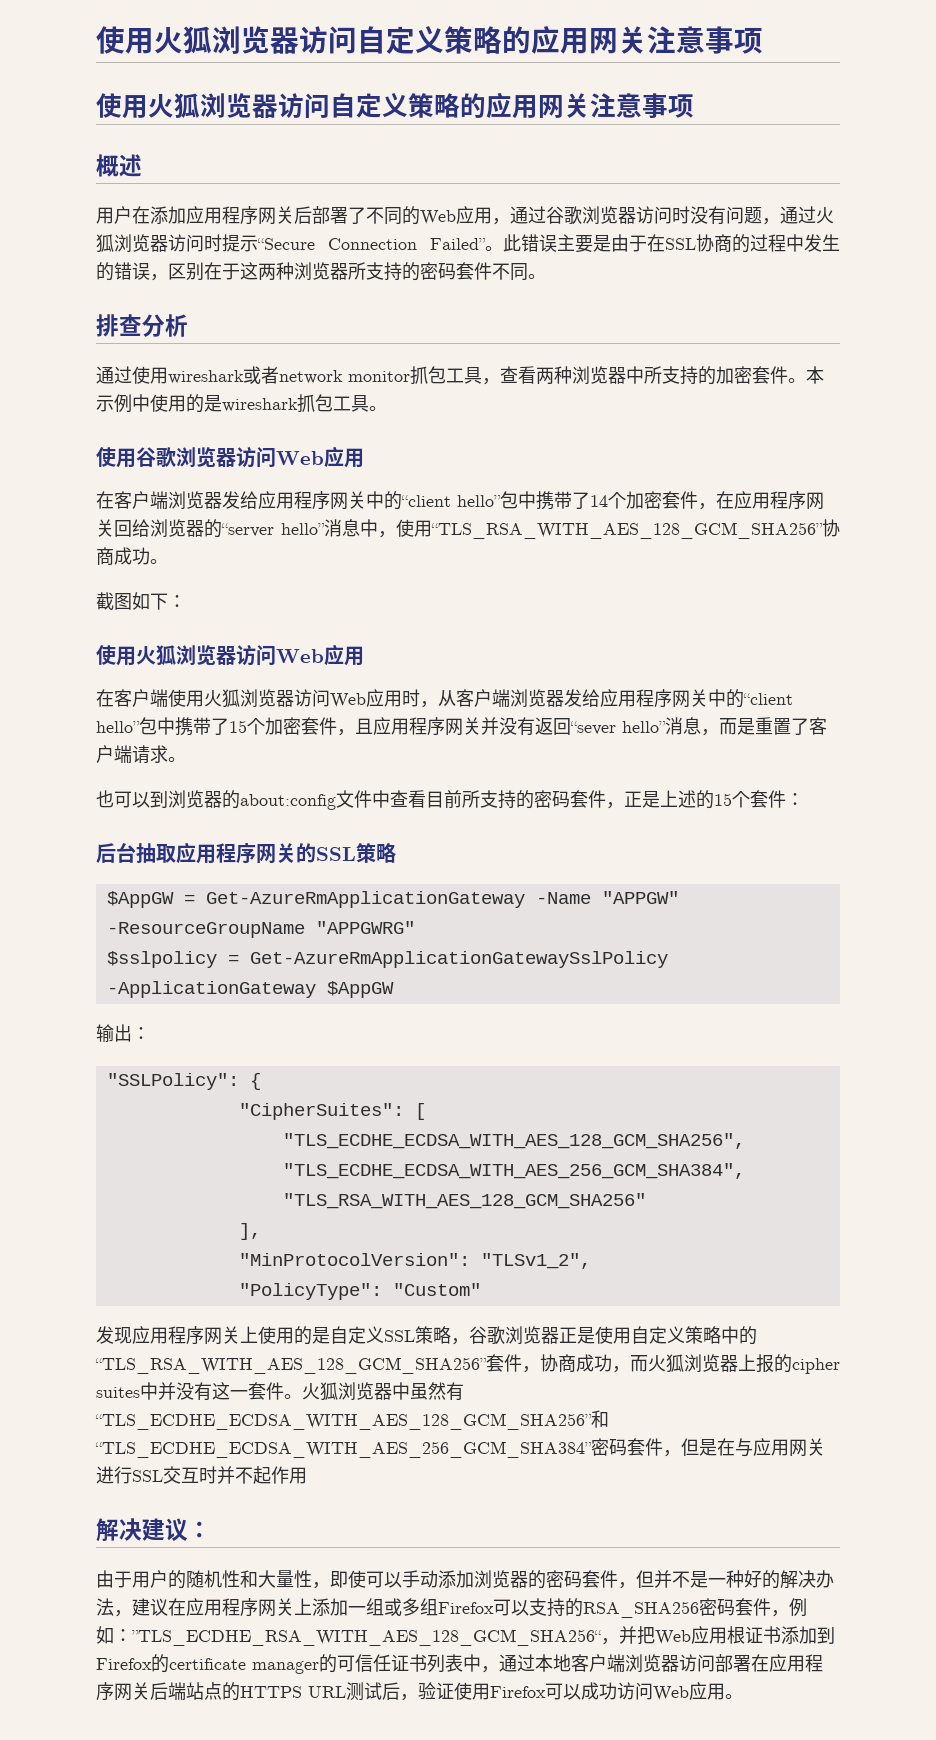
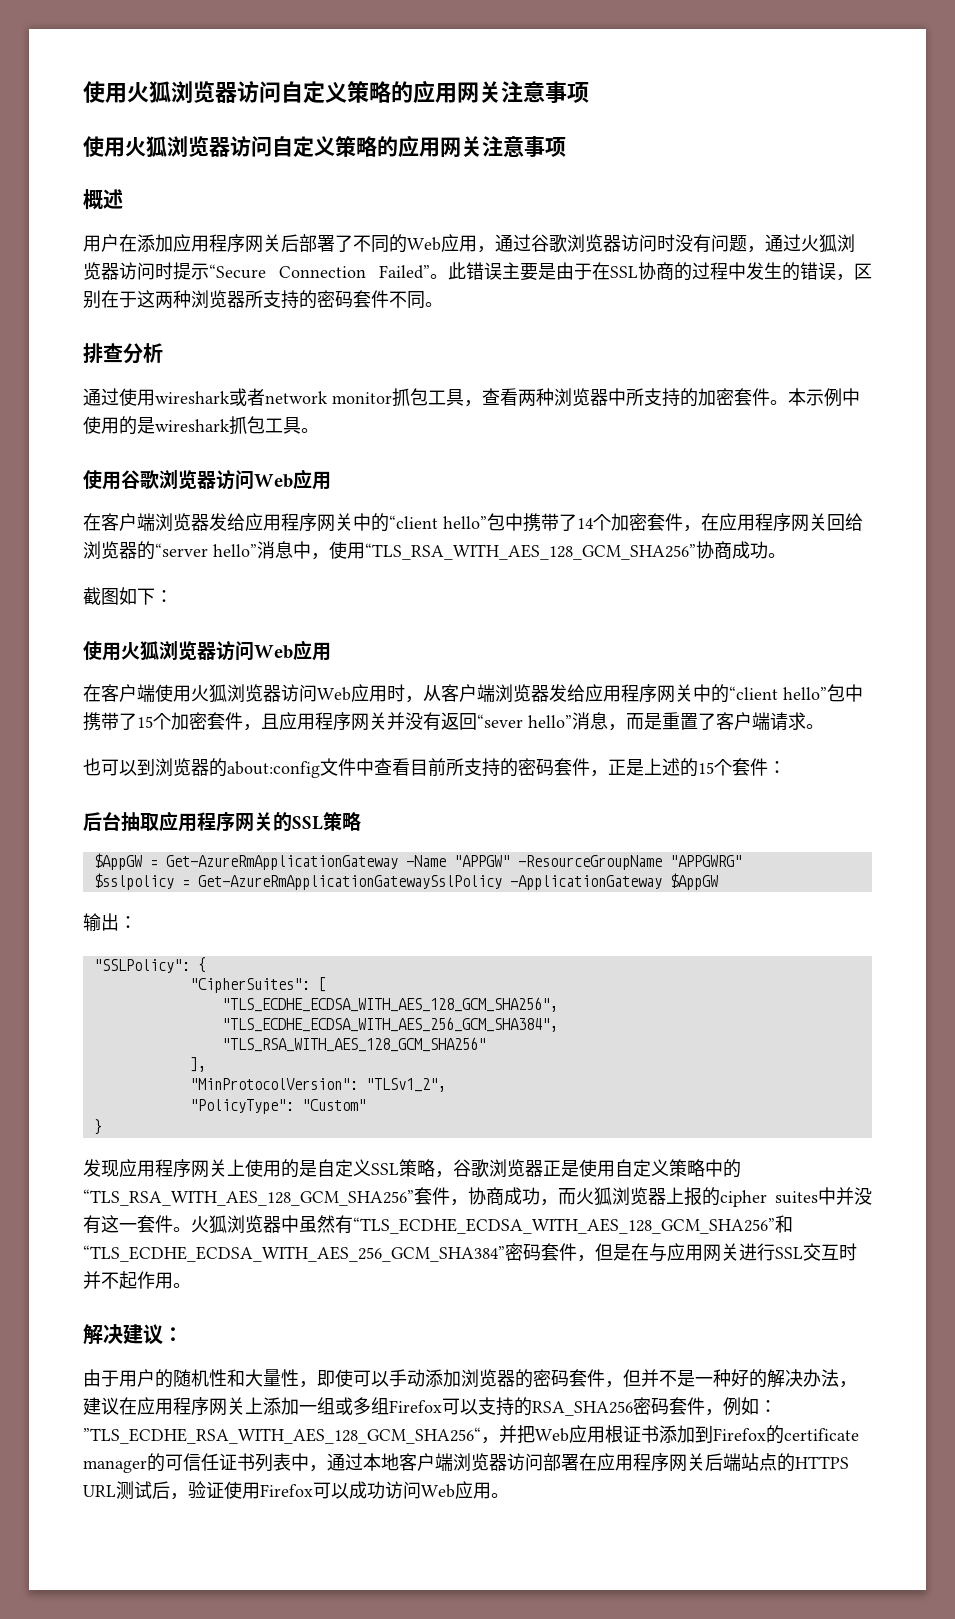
+ }
- 火狐浏览器中虽然有“TLS_ECDHE_ECDSA_WITH_AES_128_GCM_SHA256”和“TLS_ECDHE_ECDSA_WITH_AES_256_GCM_SHA384”密码套件，但是在与应用网关进行SSL交互时并不起作用
+ 火狐浏览器中虽然有“TLS_ECDHE_ECDSA_WITH_AES_128_GCM_SHA256”和“TLS_ECDHE_ECDSA_WITH_AES_256_GCM_SHA384”密码套件，但是在与应用网关进行SSL交互时并不起作用。

